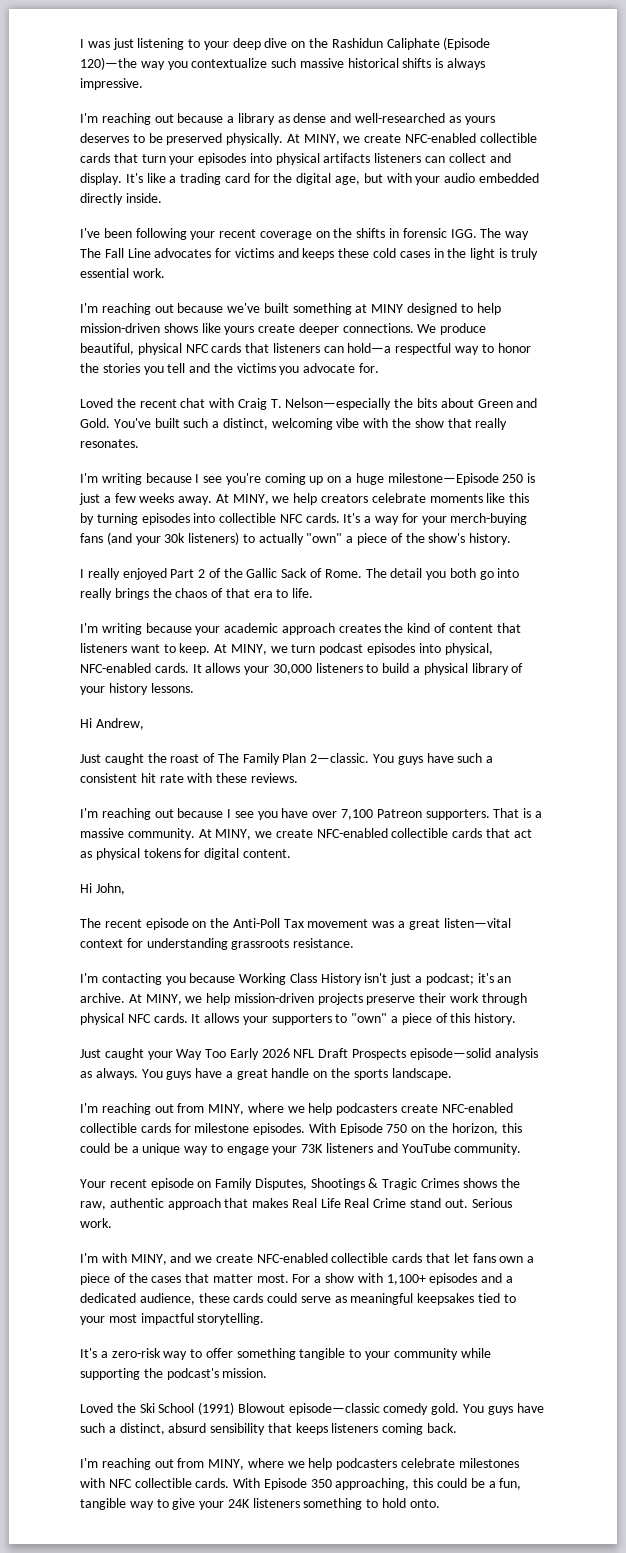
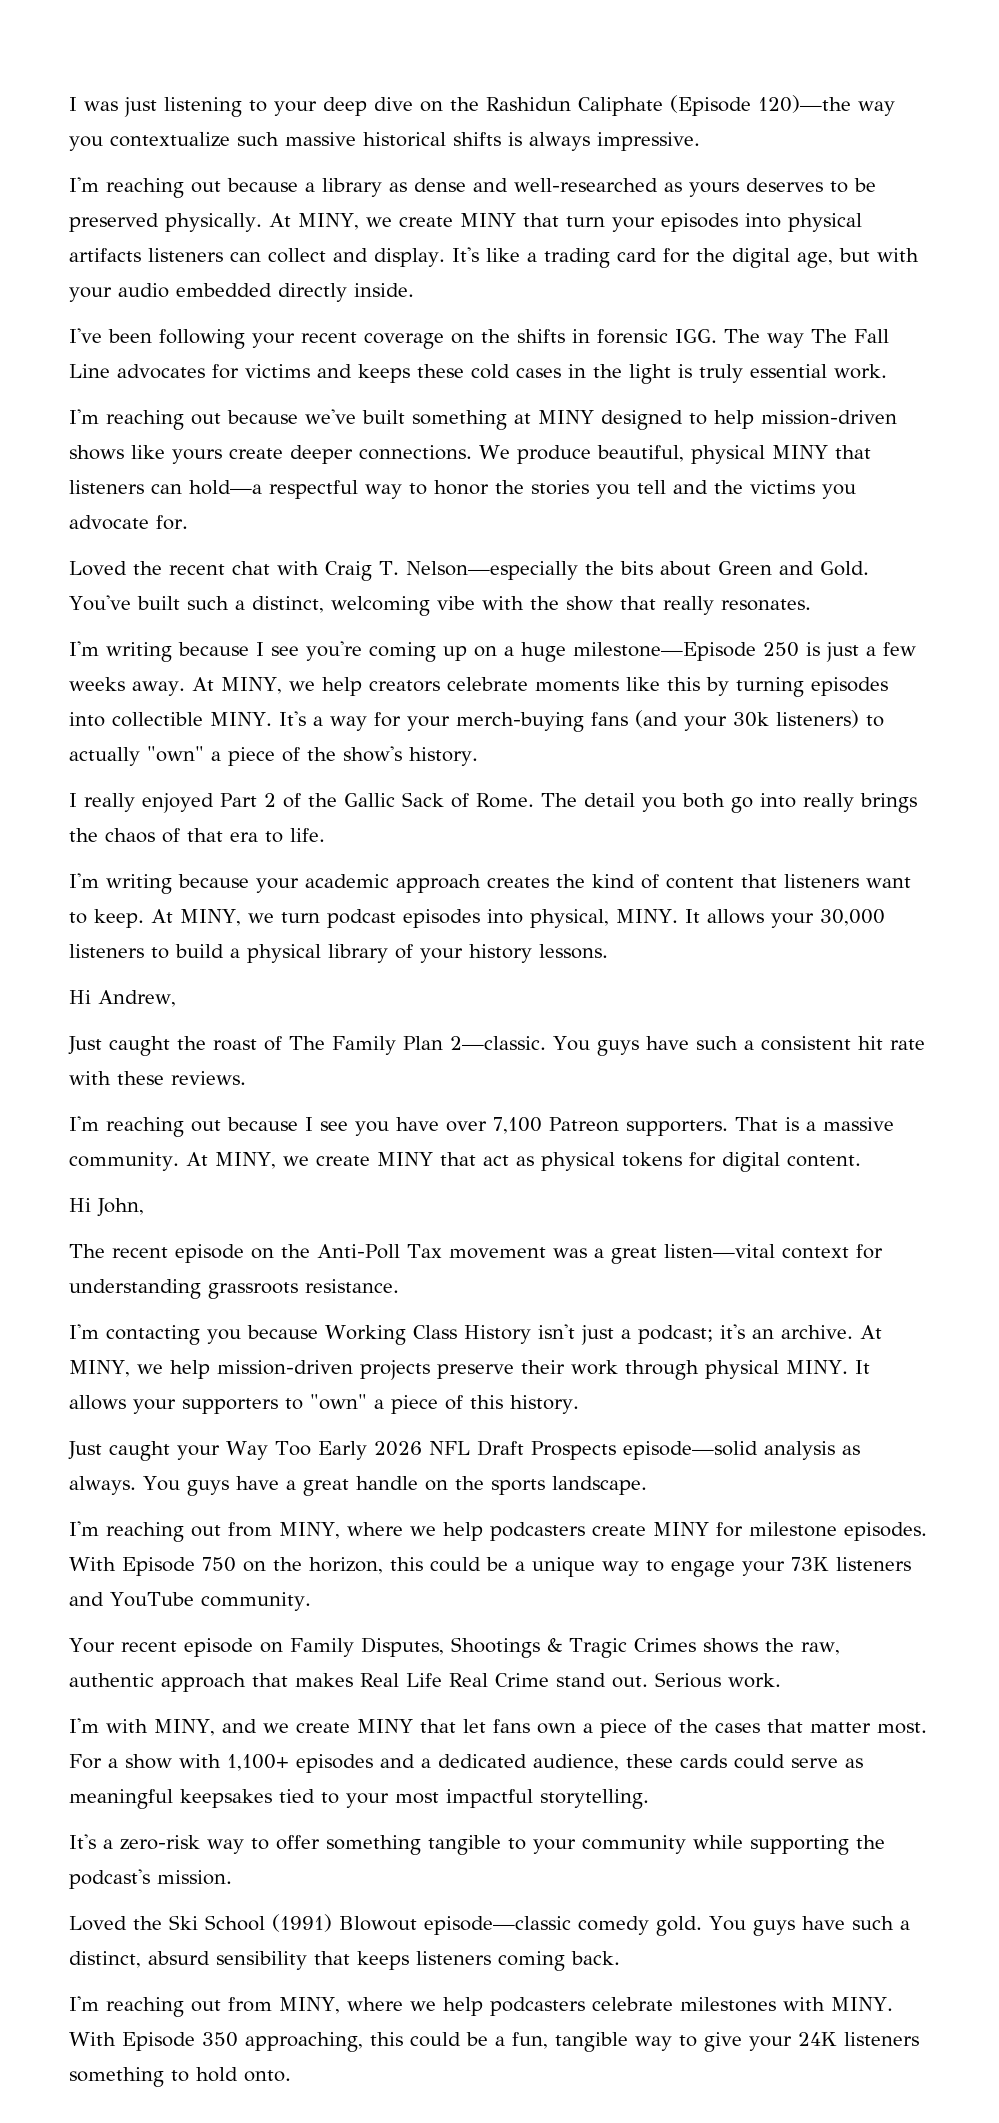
- At MINY, we create NFC-enabled collectible cards that turn your episodes into physical artifacts listeners can collect and display.
+ At MINY, we create MINY that turn your episodes into physical artifacts listeners can collect and display.
- We produce beautiful, physical NFC cards that listeners can hold—a respectful way to honor the stories you tell and the victims you advocate for.
+ We produce beautiful, physical MINY that listeners can hold—a respectful way to honor the stories you tell and the victims you advocate for.
- At MINY, we help creators celebrate moments like this by turning episodes into collectible NFC cards.
+ At MINY, we help creators celebrate moments like this by turning episodes into collectible MINY.
- At MINY, we turn podcast episodes into physical, NFC-enabled cards.
+ At MINY, we turn podcast episodes into physical, MINY.
- At MINY, we create NFC-enabled collectible cards that act as physical tokens for digital content.
+ At MINY, we create MINY that act as physical tokens for digital content.
- At MINY, we help mission-driven projects preserve their work through physical NFC cards.
+ At MINY, we help mission-driven projects preserve their work through physical MINY.
- I'm reaching out from MINY, where we help podcasters create NFC-enabled collectible cards for milestone episodes.
+ I'm reaching out from MINY, where we help podcasters create MINY for milestone episodes.
- I'm with MINY, and we create NFC-enabled collectible cards that let fans own a piece of the cases that matter most.
+ I'm with MINY, and we create MINY that let fans own a piece of the cases that matter most.
- I'm reaching out from MINY, where we help podcasters celebrate milestones with NFC collectible cards.
+ I'm reaching out from MINY, where we help podcasters celebrate milestones with MINY.

